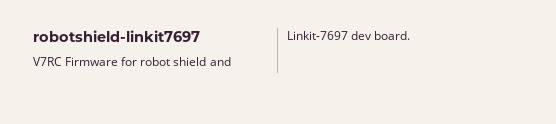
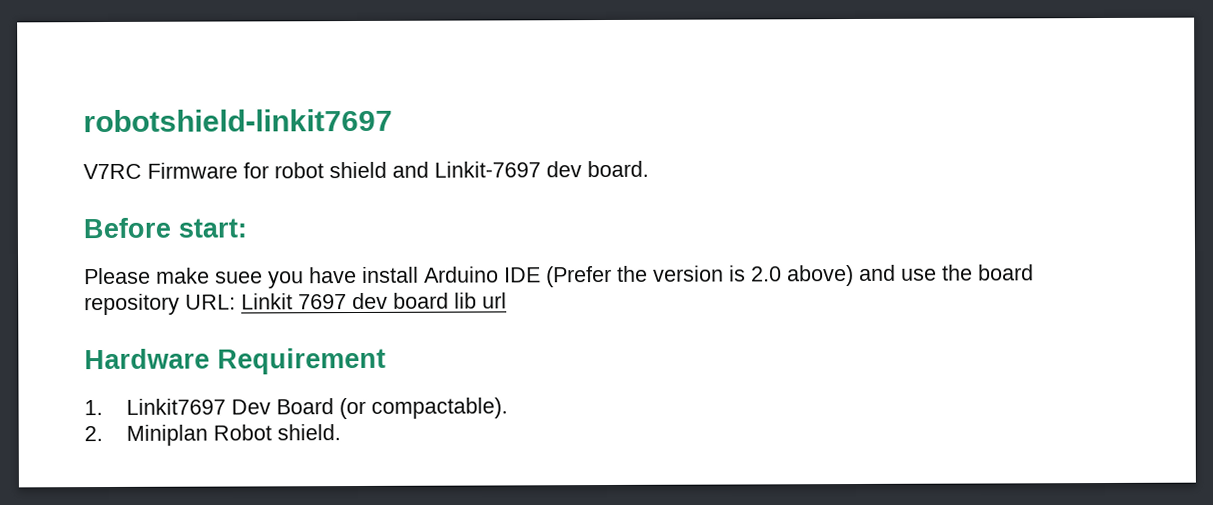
+ Before start:
+ Please make suee you have install Arduino IDE (Prefer the version is 2.0 above) and use the board repository URL: Linkit 7697 dev board lib url
+ Hardware Requirement
+ 1. Linkit7697 Dev Board (or compactable).
+ 2. Miniplan Robot shield.

